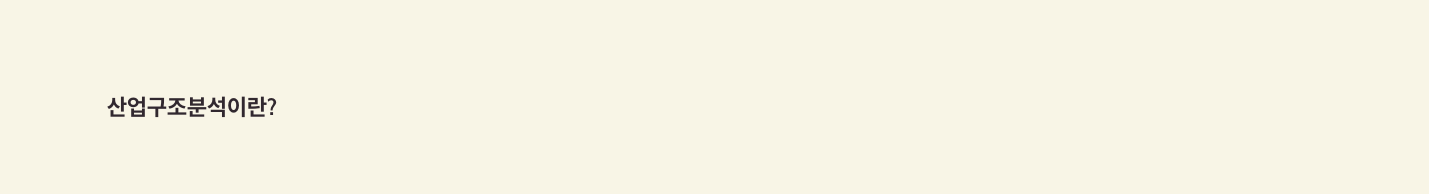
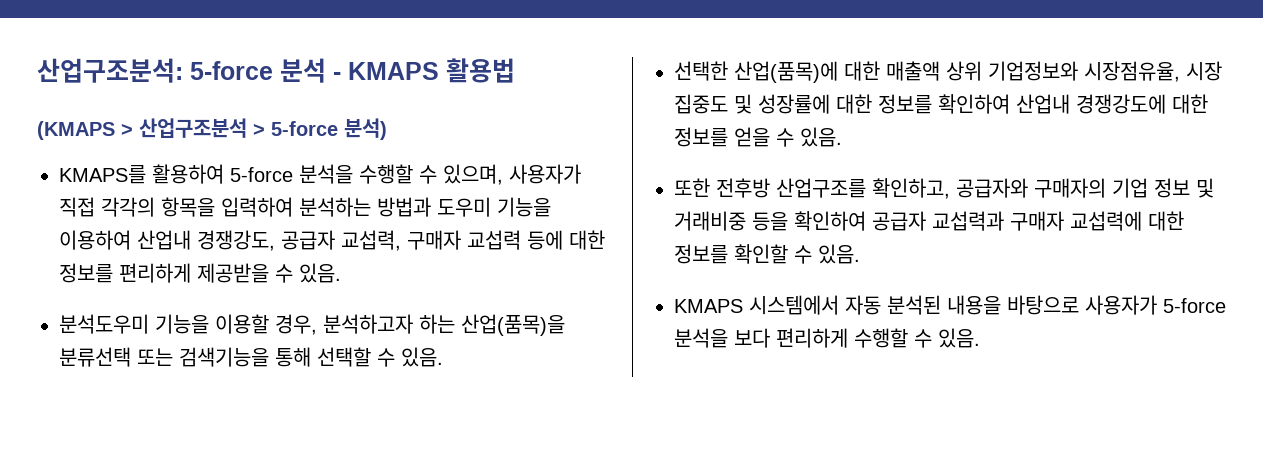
- 산업구조분석이란?
+ 산업구조분석: 5-force 분석 - KMAPS 활용법
+ (KMAPS > 산업구조분석 > 5-force 분석)
+ KMAPS를 활용하여 5-force 분석을 수행할 수 있으며, 사용자가 직접 각각의 항목을 입력하여 분석하는 방법과 도우미 기능을 이용하여 산업내 경쟁강도, 공급자 교섭력, 구매자 교섭력 등에 대한 정보를 편리하게 제공받을 수 있음.
+ 분석도우미 기능을 이용할 경우, 분석하고자 하는 산업(품목)을 분류선택 또는 검색기능을 통해 선택할 수 있음.
+ 선택한 산업(품목)에 대한 매출액 상위 기업정보와 시장점유율, 시장 집중도 및 성장률에 대한 정보를 확인하여 산업내 경쟁강도에 대한 정보를 얻을 수 있음.
+ 또한 전후방 산업구조를 확인하고, 공급자와 구매자의 기업 정보 및 거래비중 등을 확인하여 공급자 교섭력과 구매자 교섭력에 대한 정보를 확인할 수 있음.
+ KMAPS 시스템에서 자동 분석된 내용을 바탕으로 사용자가 5-force 분석을 보다 편리하게 수행할 수 있음.

